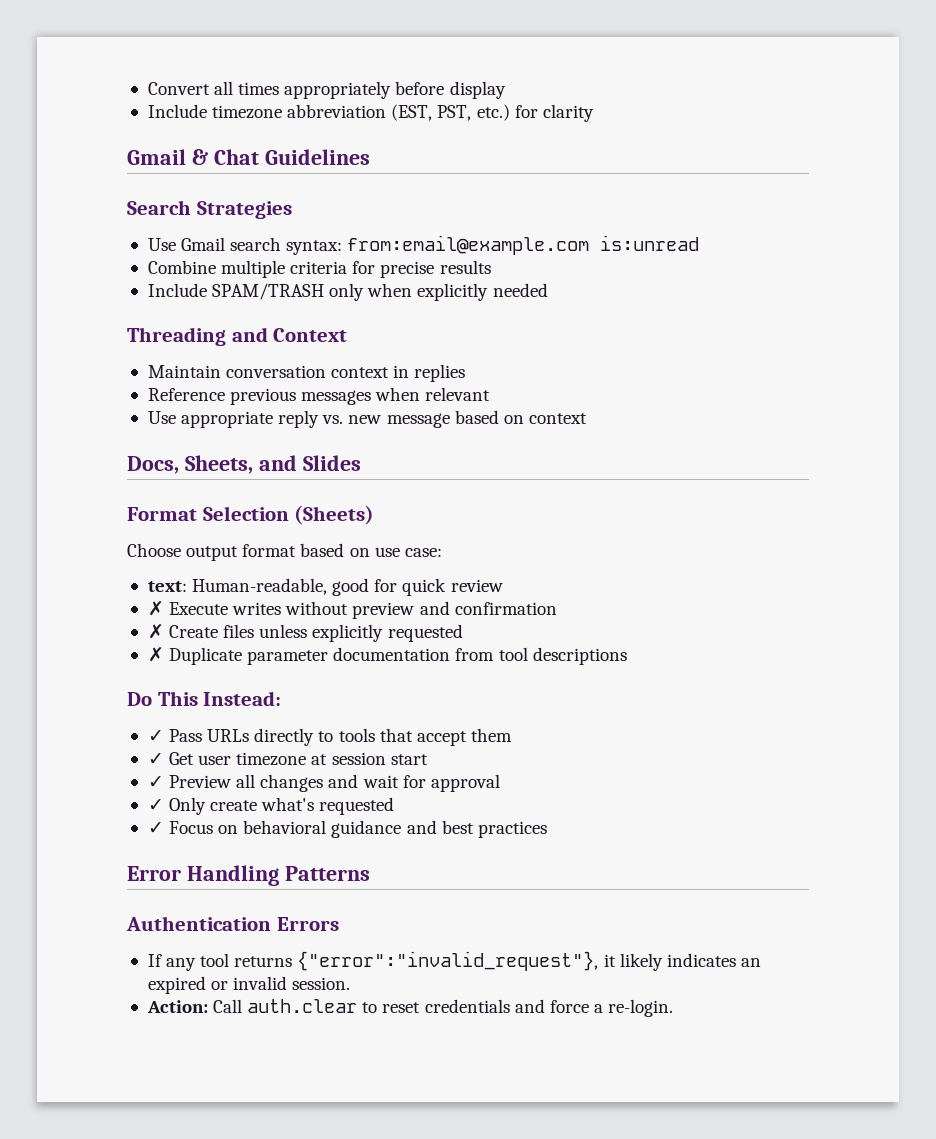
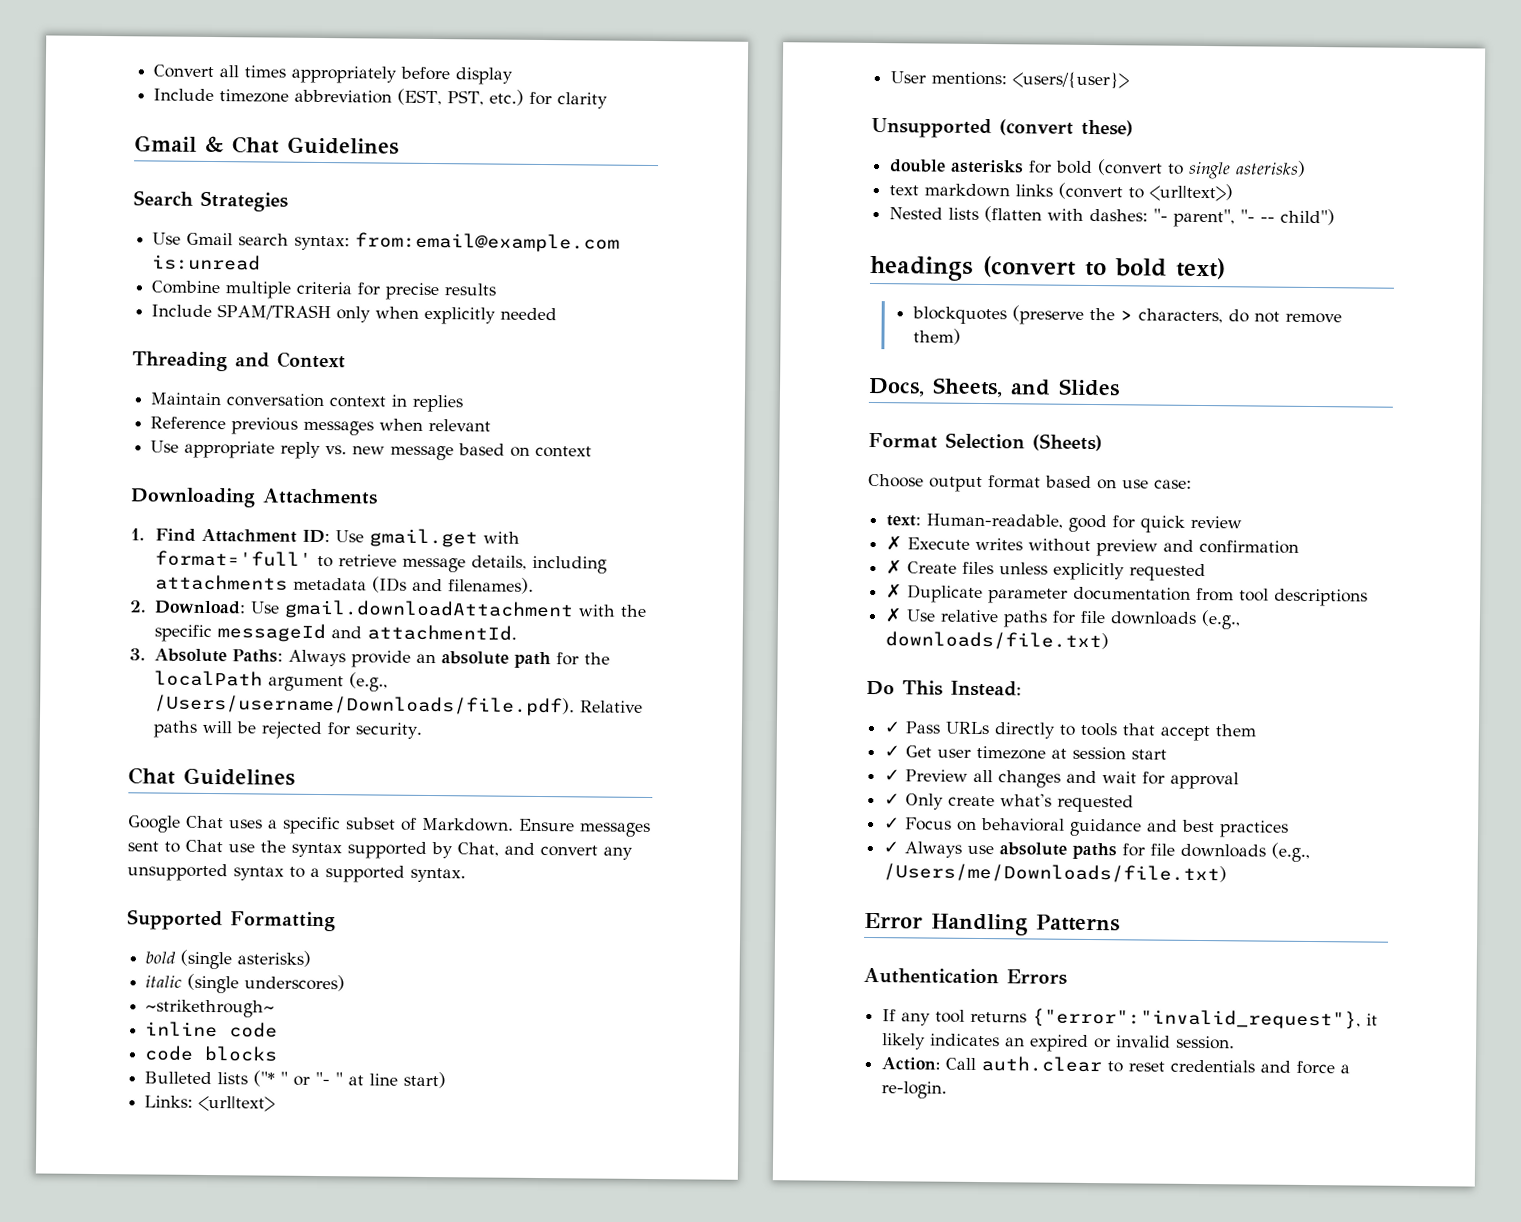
+ Downloading Attachments
+ 1. Find Attachment ID: Use gmail.get with format='full' to retrieve message details, including attachments metadata (IDs and filenames).
+ 2. Download: Use gmail.downloadAttachment with the specific messageId and attachmentId.
+ 3. Absolute Paths: Always provide an absolute path for the localPath argument (e.g., /Users/username/Downloads/file.pdf). Relative paths will be rejected for security.
+ Chat Guidelines
+ Google Chat uses a specific subset of Markdown. Ensure messages sent to Chat use the syntax supported by Chat, and convert any unsupported syntax to a supported syntax.
+ Supported Formatting
+ bold (single asterisks)
+ italic (single underscores)
+ ~strikethrough~
+ inline code
+ code blocks
+ Bulleted lists ("* " or "- " at line start)
+ Links: <url|text>
+ User mentions: <users/{user}>
+ Unsupported (convert these)
+ double asterisks for bold (convert to single asterisks)
+ text markdown links (convert to <url|text>)
+ Nested lists (flatten with dashes: "- parent", "- -- child")
+ headings (convert to bold text)
+ blockquotes (preserve the > characters, do not remove them)
+ ✗ Use relative paths for file downloads (e.g., downloads/file.txt)
+ ✓ Always use absolute paths for file downloads (e.g., /Users/me/Downloads/file.txt)

